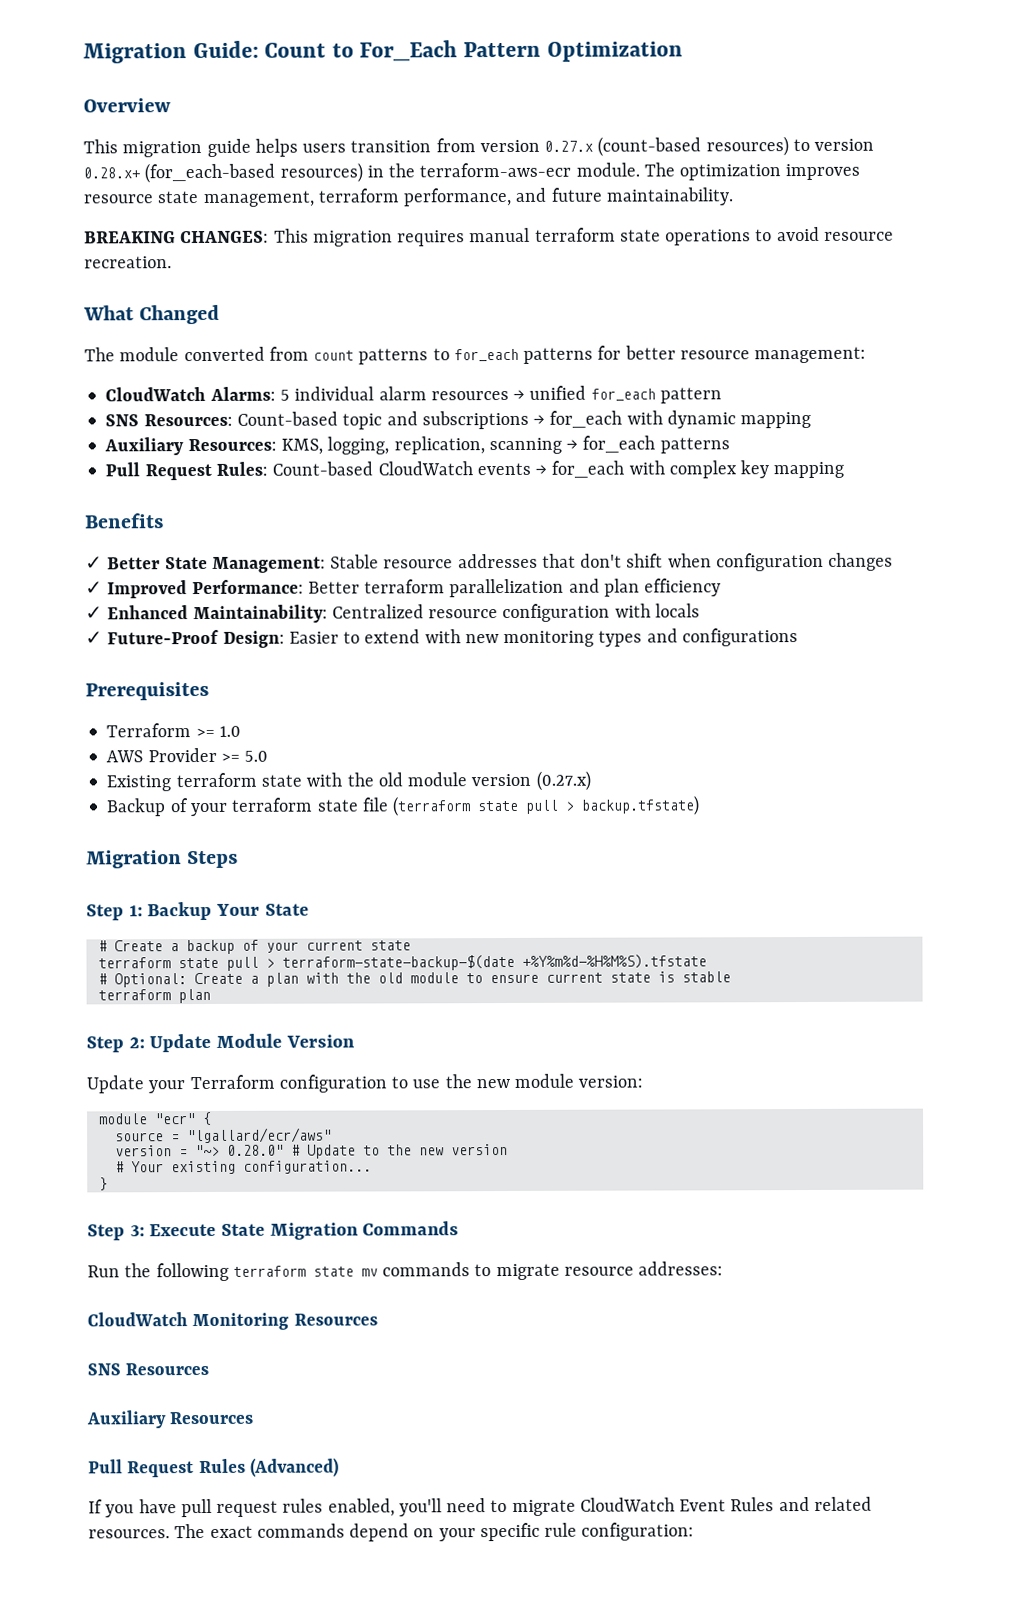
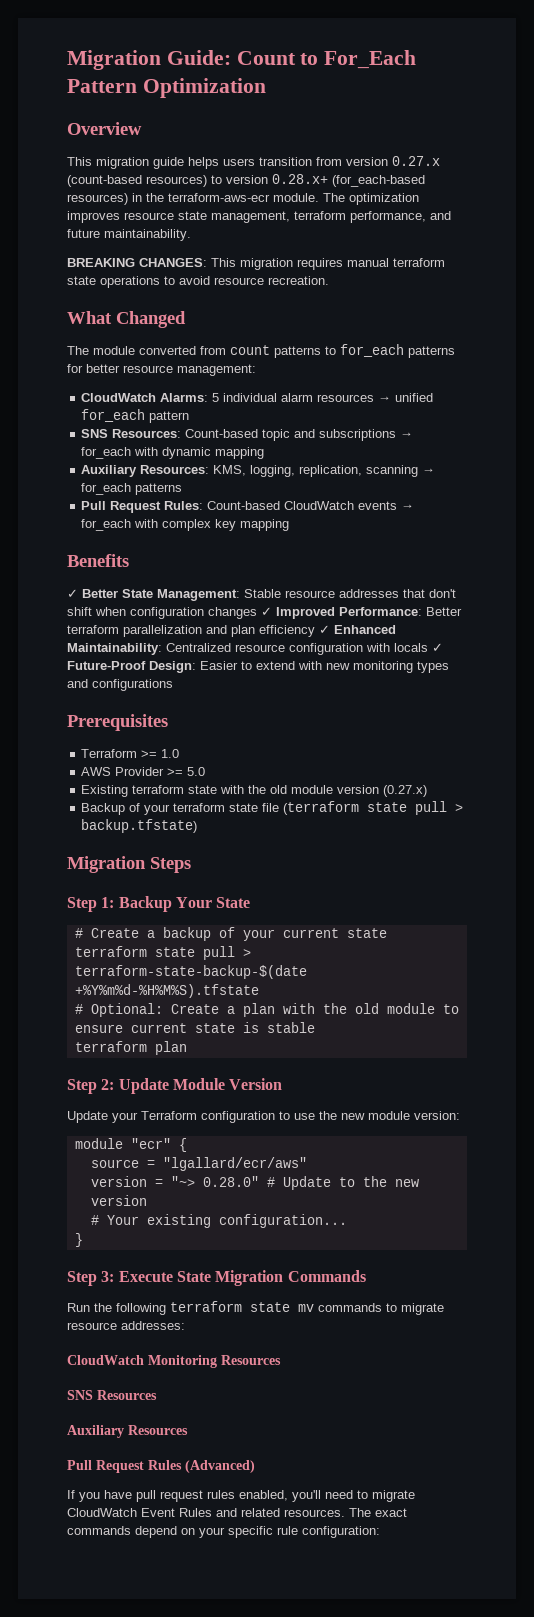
- ✓ Better State Management: Stable resource addresses that don't shift when configuration changes
- ✓ Improved Performance: Better terraform parallelization and plan efficiency
- ✓ Enhanced Maintainability: Centralized resource configuration with locals
- ✓ Future-Proof Design: Easier to extend with new monitoring types and configurations
+ ✓ Better State Management: Stable resource addresses that don't shift when configuration changes ✓ Improved Performance: Better terraform parallelization and plan efficiency ✓ Enhanced Maintainability: Centralized resource configuration with locals ✓ Future-Proof Design: Easier to extend with new monitoring types and configurations

